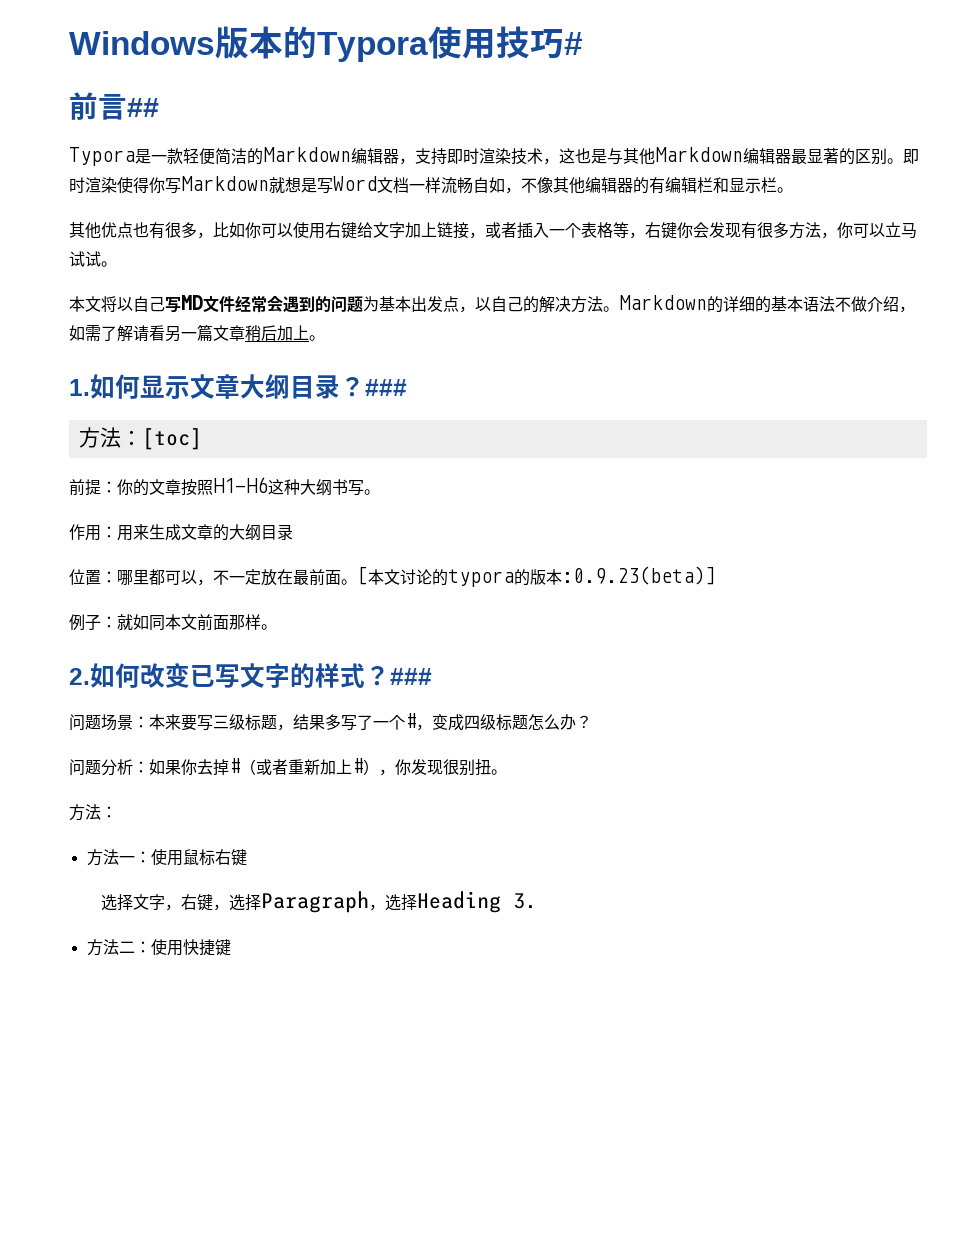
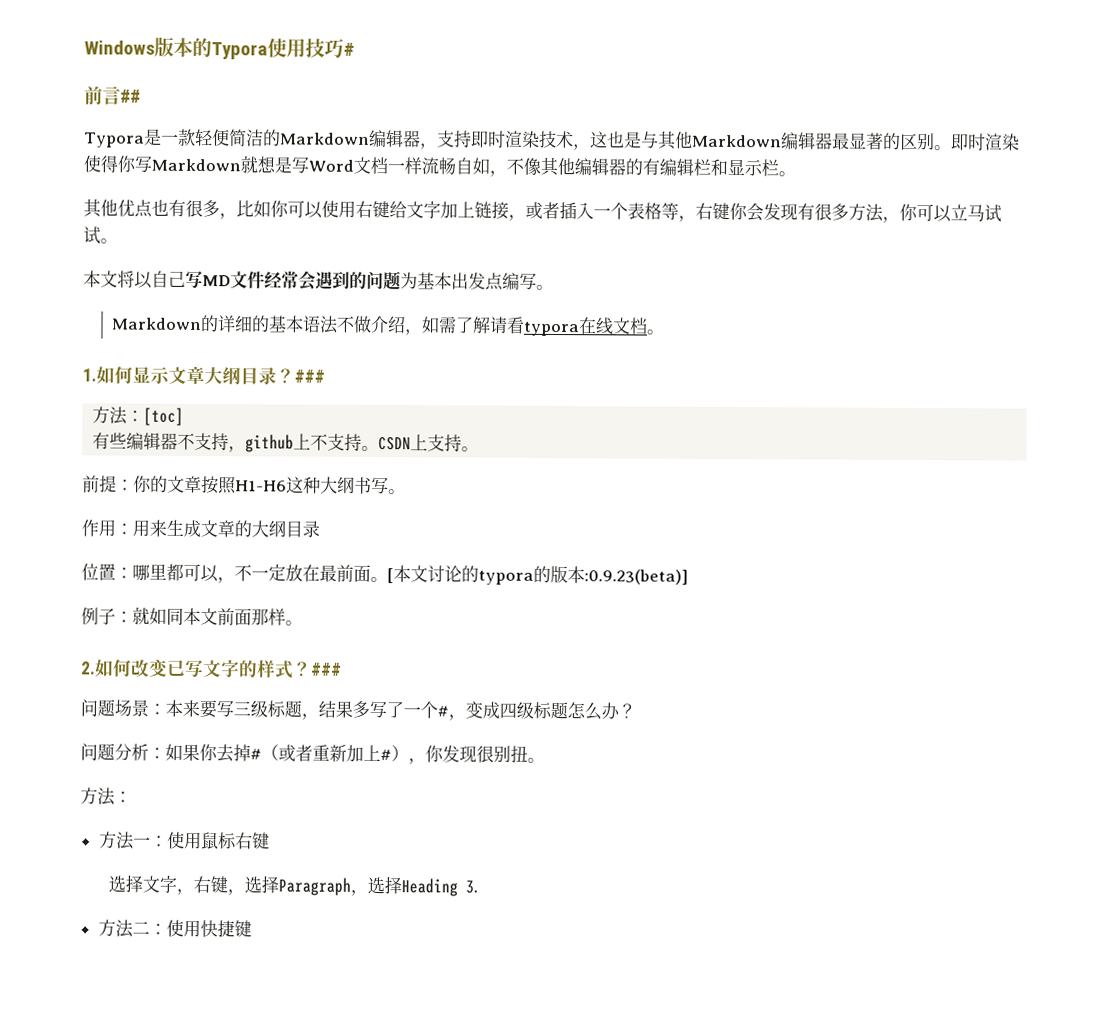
- 本文将以自己写MD文件经常会遇到的问题为基本出发点，以自己的解决方法。Markdown的详细的基本语法不做介绍，如需了解请看另一篇文章稍后加上。
+ 本文将以自己写MD文件经常会遇到的问题为基本出发点编写。
+ Markdown的详细的基本语法不做介绍，如需了解请看typora在线文档。
+ 有些编辑器不支持，github上不支持。CSDN上支持。

